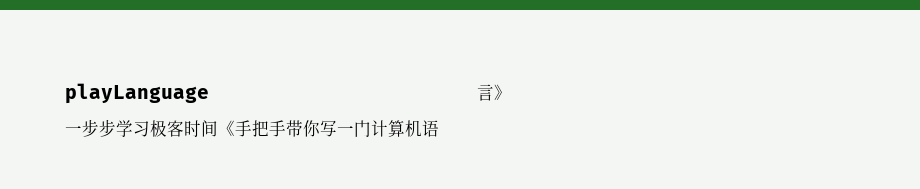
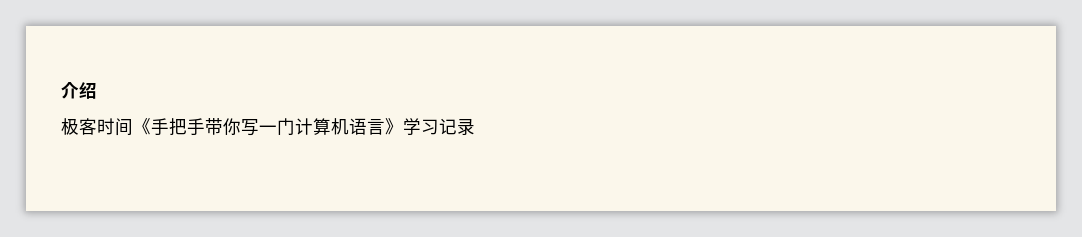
- playLanguage
- 一步步学习极客时间《手把手带你写一门计算机语言》
+ 介绍
+ 极客时间《手把手带你写一门计算机语言》学习记录

